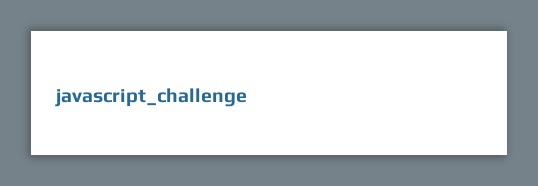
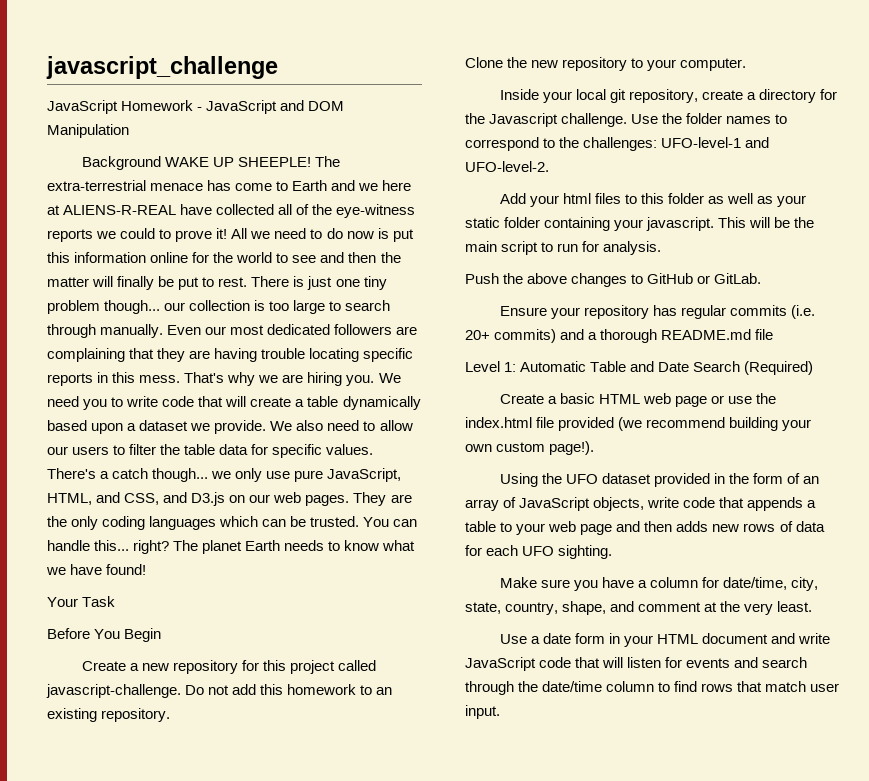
+ JavaScript Homework - JavaScript and DOM Manipulation
+ Background WAKE UP SHEEPLE! The extra-terrestrial menace has come to Earth and we here at ALIENS-R-REAL have collected all of the eye-witness reports we could to prove it! All we need to do now is put this information online for the world to see and then the matter will finally be put to rest. There is just one tiny problem though... our collection is too large to search through manually. Even our most dedicated followers are complaining that they are having trouble locating specific reports in this mess. That's why we are hiring you. We need you to write code that will create a table dynamically based upon a dataset we provide. We also need to allow our users to filter the table data for specific values. There's a catch though... we only use pure JavaScript, HTML, and CSS, and D3.js on our web pages. They are the only coding languages which can be trusted. You can handle this... right? The planet Earth needs to know what we have found!
+ Your Task
+ Before You Begin
+ Create a new repository for this project called javascript-challenge. Do not add this homework to an existing repository.
+ Clone the new repository to your computer.
+ Inside your local git repository, create a directory for the Javascript challenge. Use the folder names to correspond to the challenges: UFO-level-1 and UFO-level-2.
+ Add your html files to this folder as well as your static folder containing your javascript. This will be the main script to run for analysis.
+ Push the above changes to GitHub or GitLab.
+ Ensure your repository has regular commits (i.e. 20+ commits) and a thorough README.md file
+ Level 1: Automatic Table and Date Search (Required)
+ Create a basic HTML web page or use the index.html file provided (we recommend building your own custom page!).
+ Using the UFO dataset provided in the form of an array of JavaScript objects, write code that appends a table to your web page and then adds new rows of data for each UFO sighting.
+ Make sure you have a column for date/time, city, state, country, shape, and comment at the very least.
+ Use a date form in your HTML document and write JavaScript code that will listen for events and search through the date/time column to find rows that match user input.

